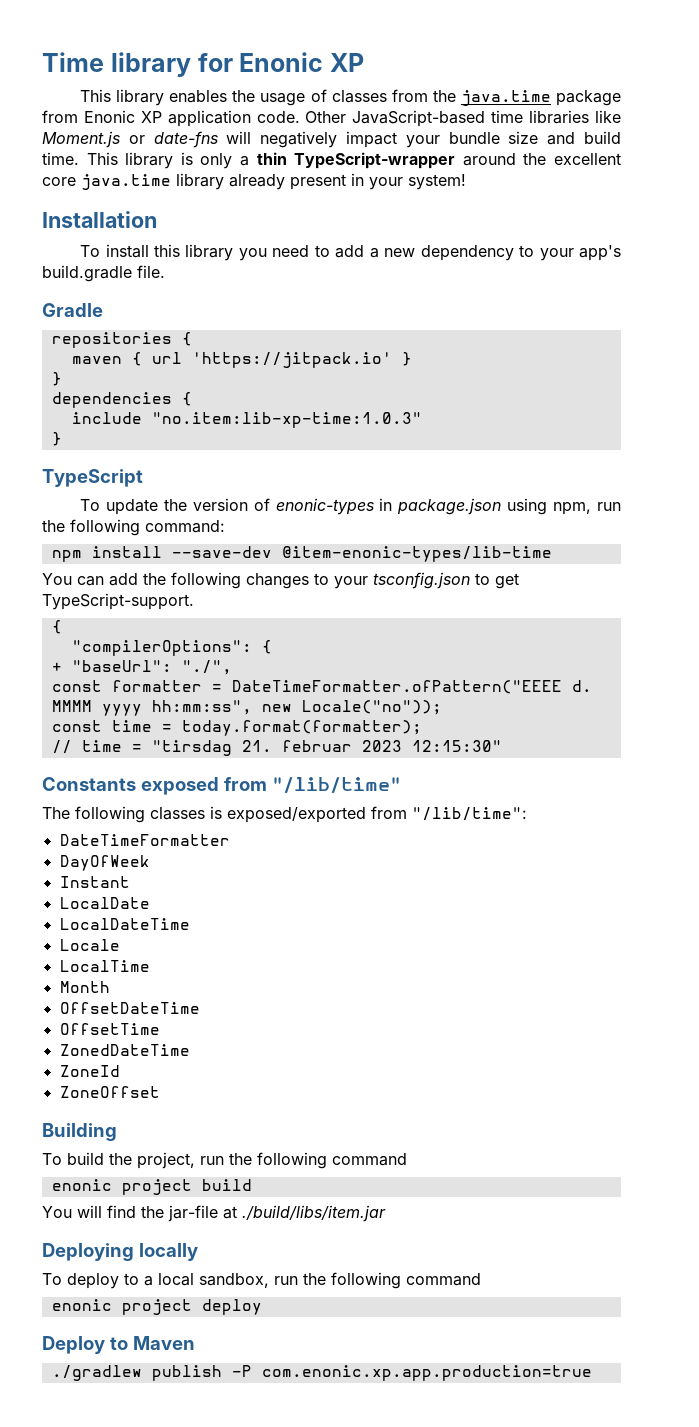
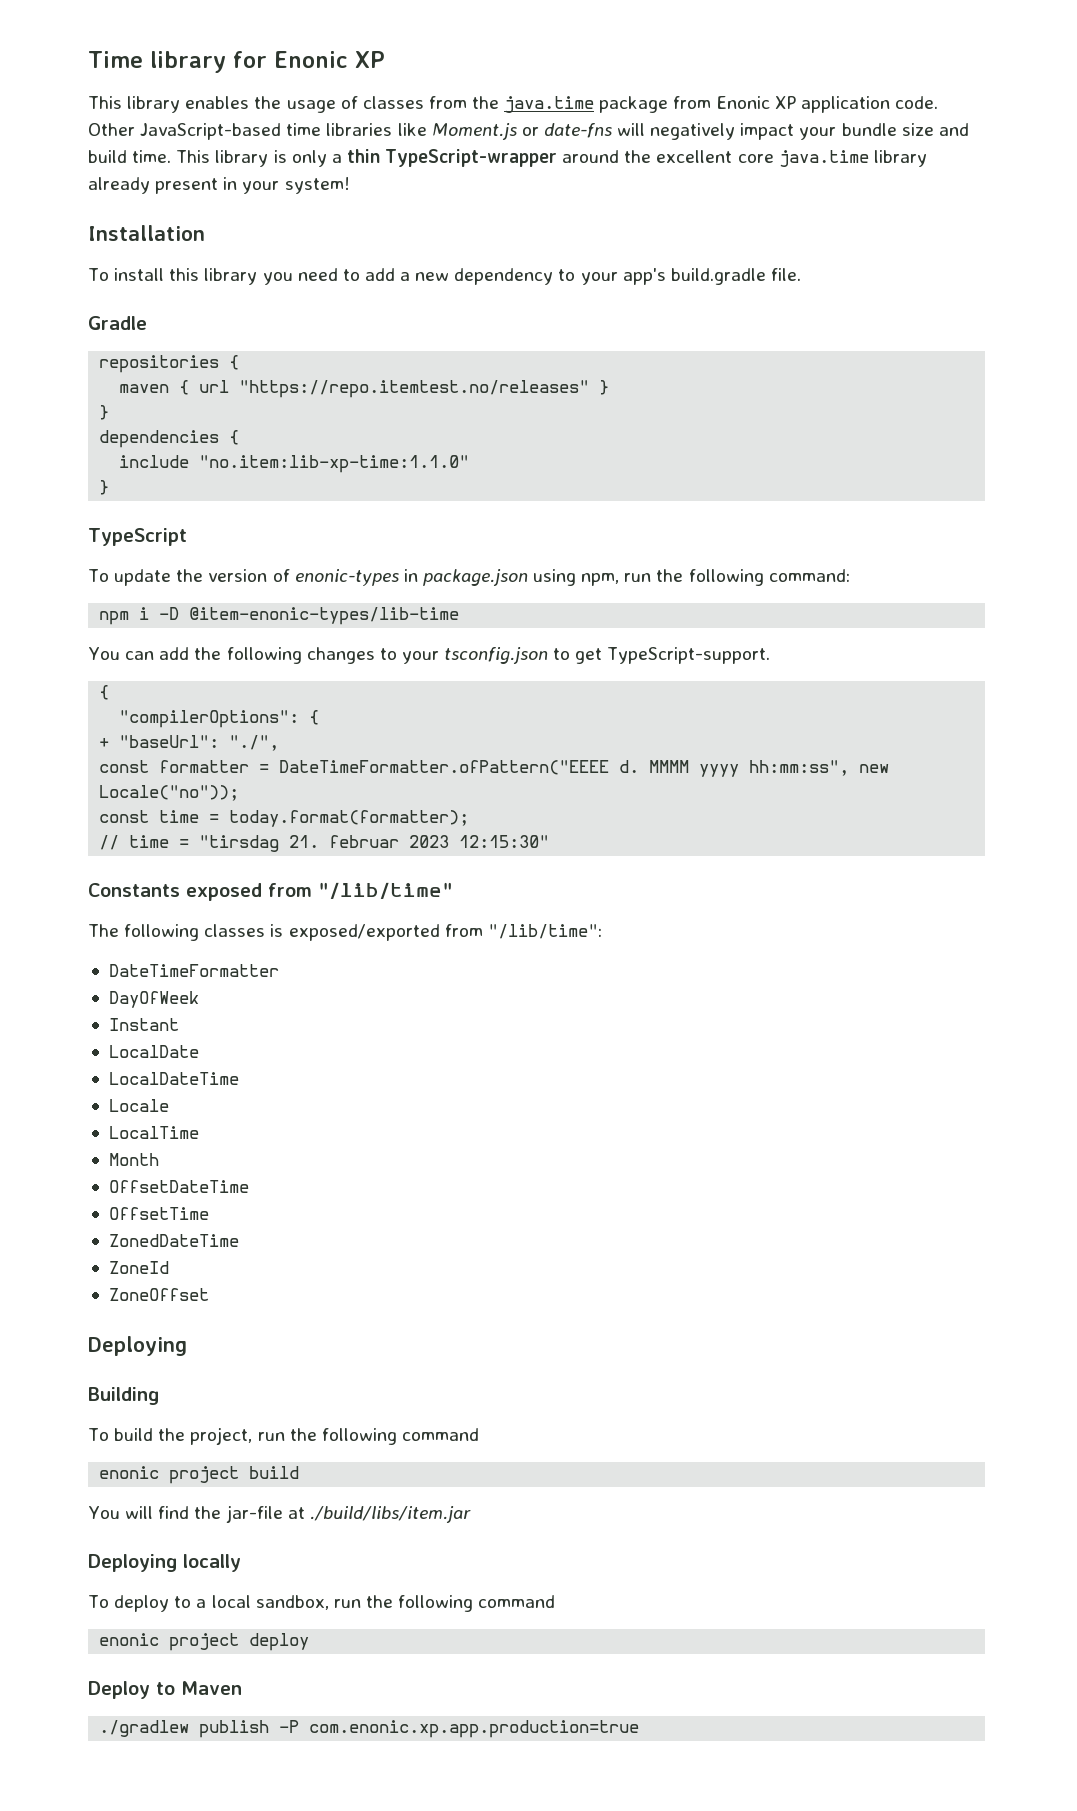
- maven { url 'https://jitpack.io' }
+ maven { url "https://repo.itemtest.no/releases" }
- include "no.item:lib-xp-time:1.0.3"
+ include "no.item:lib-xp-time:1.1.0"
- npm install --save-dev @item-enonic-types/lib-time
+ npm i -D @item-enonic-types/lib-time
  ZoneOffset
+ Deploying

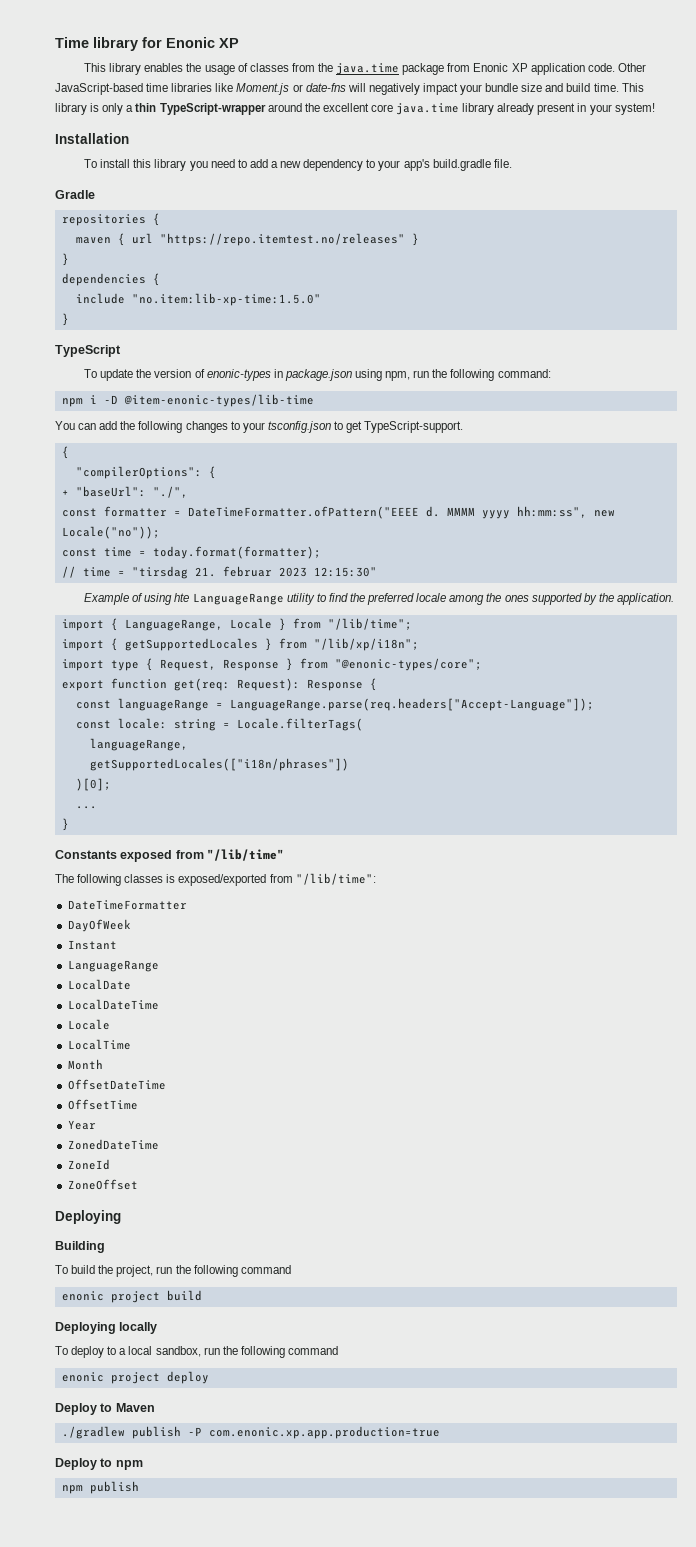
- include "no.item:lib-xp-time:1.1.0"
+ include "no.item:lib-xp-time:1.5.0"
+ Example of using hte LanguageRange utility to find the preferred locale among the ones supported by the application.
+ import { LanguageRange, Locale } from "/lib/time";
+ import { getSupportedLocales } from "/lib/xp/i18n";
+ import type { Request, Response } from "@enonic-types/core";
+ export function get(req: Request): Response {
+ const languageRange = LanguageRange.parse(req.headers["Accept-Language"]);
+ const locale: string = Locale.filterTags(
+ languageRange,
+ getSupportedLocales(["i18n/phrases"])
+ )[0];
+ ...
+ }
  Instant
+ LanguageRange
+ Year
- You will find the jar-file at ./build/libs/item.jar
+ Deploy to npm
+ npm publish

